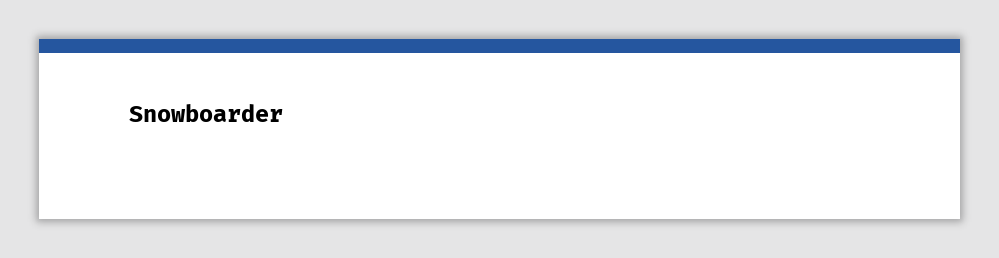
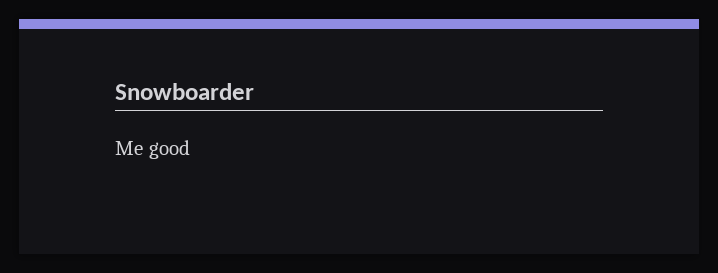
+ Me good

